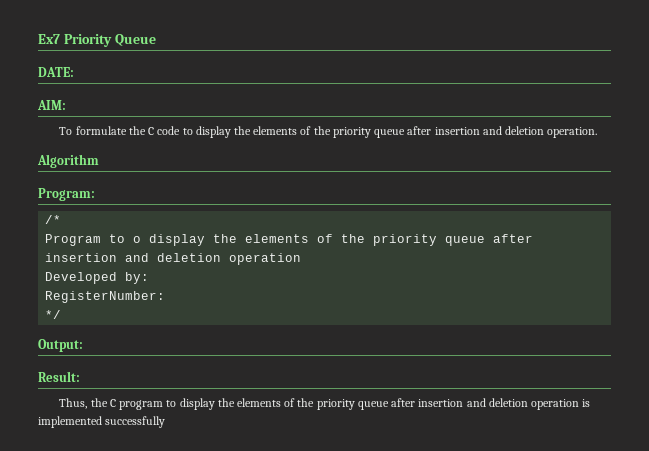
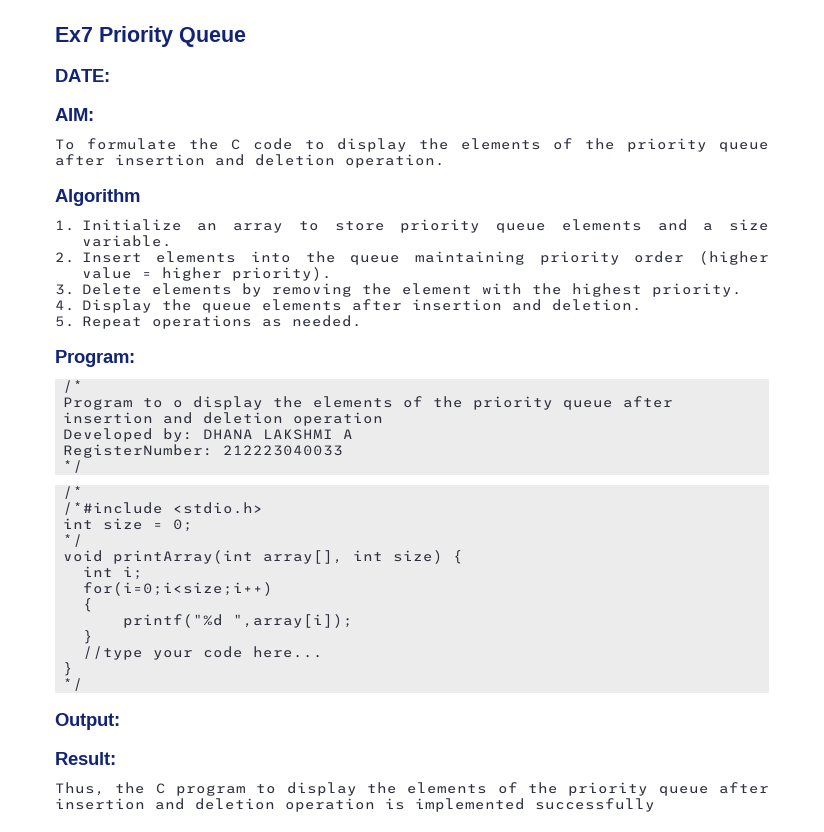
+ 1. Initialize an array to store priority queue elements and a size variable.
+ 2. Insert elements into the queue maintaining priority order (higher value = higher priority).
+ 3. Delete elements by removing the element with the highest priority.
+ 4. Display the queue elements after insertion and deletion.
+ 5. Repeat operations as needed.
- Developed by:
- RegisterNumber:
+ Developed by: DHANA LAKSHMI A
+ RegisterNumber: 212223040033
+ */
+ /*
+ /*#include <stdio.h>
+ int size = 0;
+ */
+ void printArray(int array[], int size) {
+ int i;
+ for(i=0;i<size;i++)
+ {
+ printf("%d ",array[i]);
+ }
+ //type your code here...
+ }

